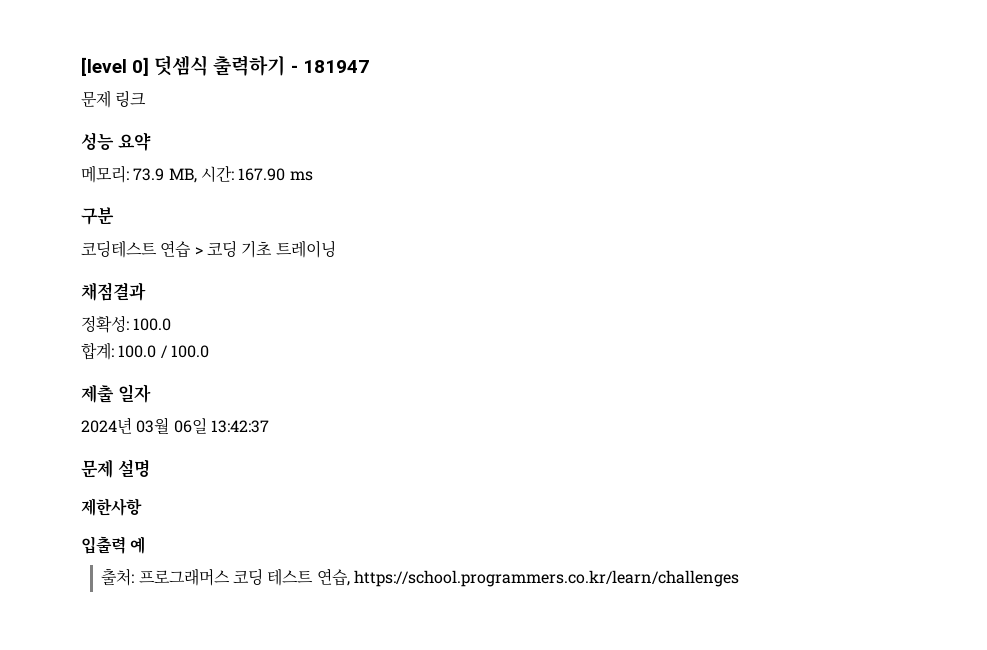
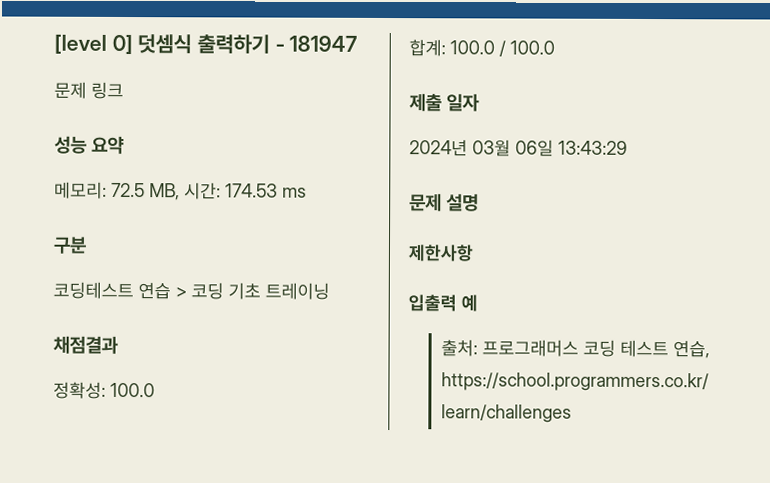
- 메모리: 73.9 MB, 시간: 167.90 ms
+ 메모리: 72.5 MB, 시간: 174.53 ms
- 2024년 03월 06일 13:42:37
+ 2024년 03월 06일 13:43:29

